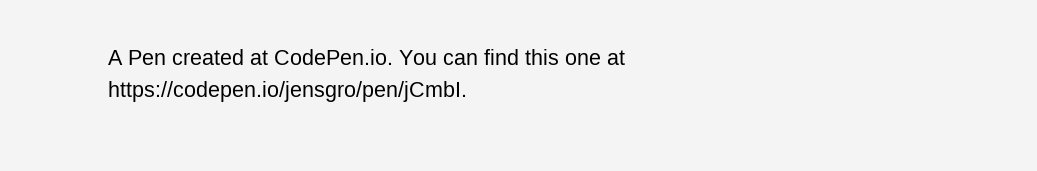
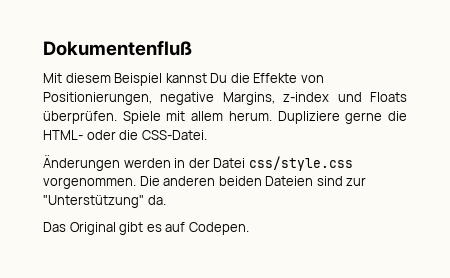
- A Pen created at CodePen.io. You can find this one at https://codepen.io/jensgro/pen/jCmbI.
+ Dokumentenfluß
+ Mit diesem Beispiel kannst Du die Effekte von Positionierungen, negative Margins, z-index und Floats überprüfen. Spiele mit allem herum. Dupliziere gerne die HTML- oder die CSS-Datei.
+ Änderungen werden in der Datei css/style.css vorgenommen. Die anderen beiden Dateien sind zur "Unterstützung" da.
+ Das Original gibt es auf Codepen.

